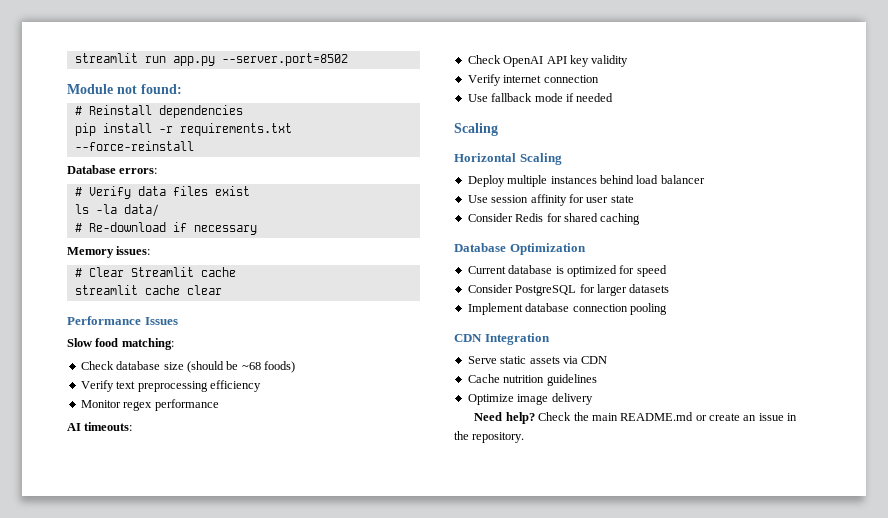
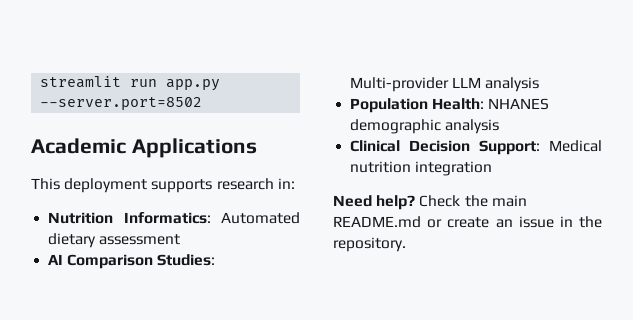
- Module not found:
- # Reinstall dependencies
- pip install -r requirements.txt --force-reinstall
- Database errors:
- # Verify data files exist
- ls -la data/
- # Re-download if necessary
- Memory issues:
- # Clear Streamlit cache
- streamlit cache clear
- Performance Issues
- Slow food matching:
- Check database size (should be ~68 foods)
- Verify text preprocessing efficiency
- Monitor regex performance
- AI timeouts:
- Check OpenAI API key validity
- Verify internet connection
- Use fallback mode if needed
- Scaling
- Horizontal Scaling
- Deploy multiple instances behind load balancer
- Use session affinity for user state
- Consider Redis for shared caching
- Database Optimization
- Current database is optimized for speed
- Consider PostgreSQL for larger datasets
- Implement database connection pooling
- CDN Integration
- Serve static assets via CDN
- Cache nutrition guidelines
- Optimize image delivery
+ Academic Applications
+ This deployment supports research in:
+ Nutrition Informatics: Automated dietary assessment
+ AI Comparison Studies: Multi-provider LLM analysis
+ Population Health: NHANES demographic analysis
+ Clinical Decision Support: Medical nutrition integration

